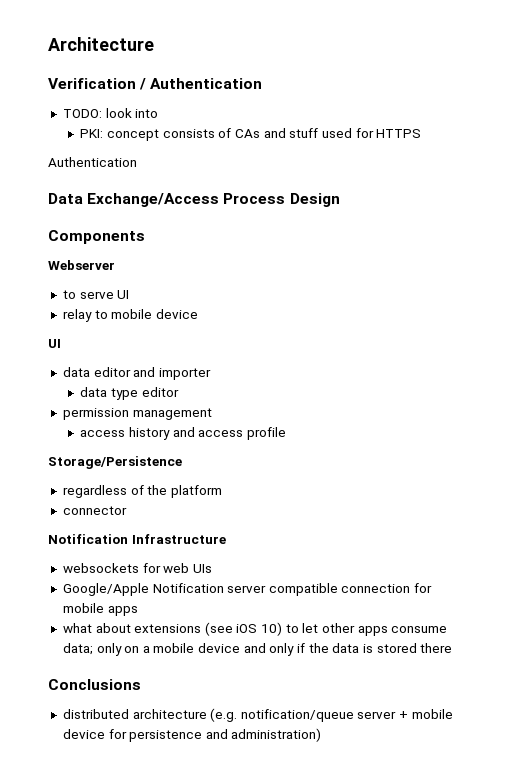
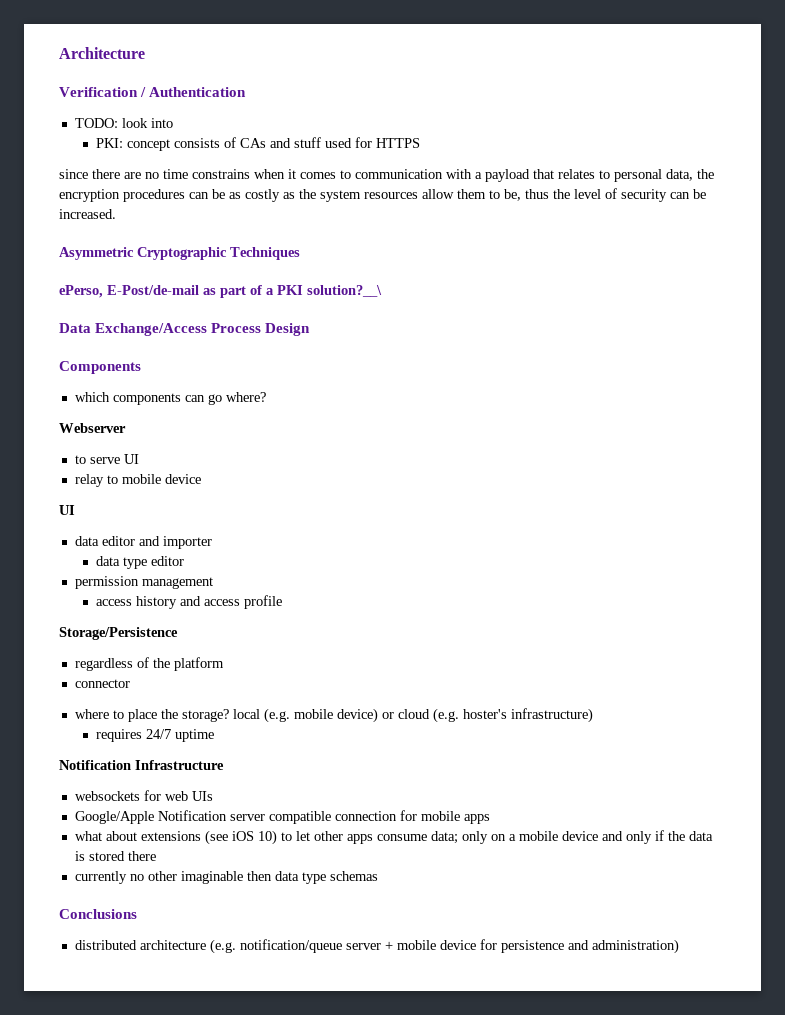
  PKI: concept consists of CAs and stuff used for HTTPS
- Authentication
+ since there are no time constrains when it comes to communication with a payload that relates to personal data, the encryption procedures can be as costly as the system resources allow them to be, thus the level of security can be increased.
+ Asymmetric Cryptographic Techniques
+ ePerso, E-Post/de-mail as part of a PKI solution?__\
+ which components can go where?
+ where to place the storage? local (e.g. mobile device) or cloud (e.g. hoster's infrastructure)
+ requires 24/7 uptime
+ currently no other imaginable then data type schemas

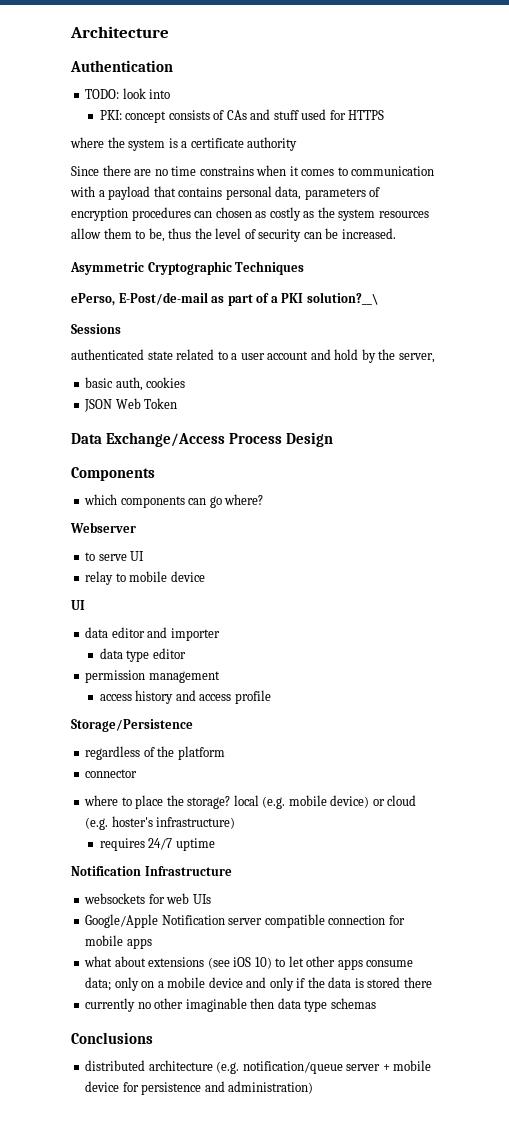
- Verification / Authentication
+ Authentication
- since there are no time constrains when it comes to communication with a payload that relates to personal data, the encryption procedures can be as costly as the system resources allow them to be, thus the level of security can be increased.
+ where the system is a certificate authority
+ Since there are no time constrains when it comes to communication with a payload that contains personal data, parameters of encryption procedures can chosen as costly as the system resources allow them to be, thus the level of security can be increased.
+ Sessions
+ authenticated state related to a user account and hold by the server,
+ basic auth, cookies
+ JSON Web Token

